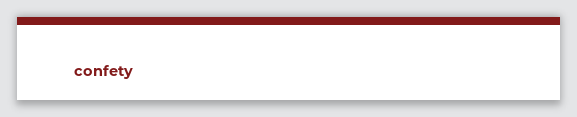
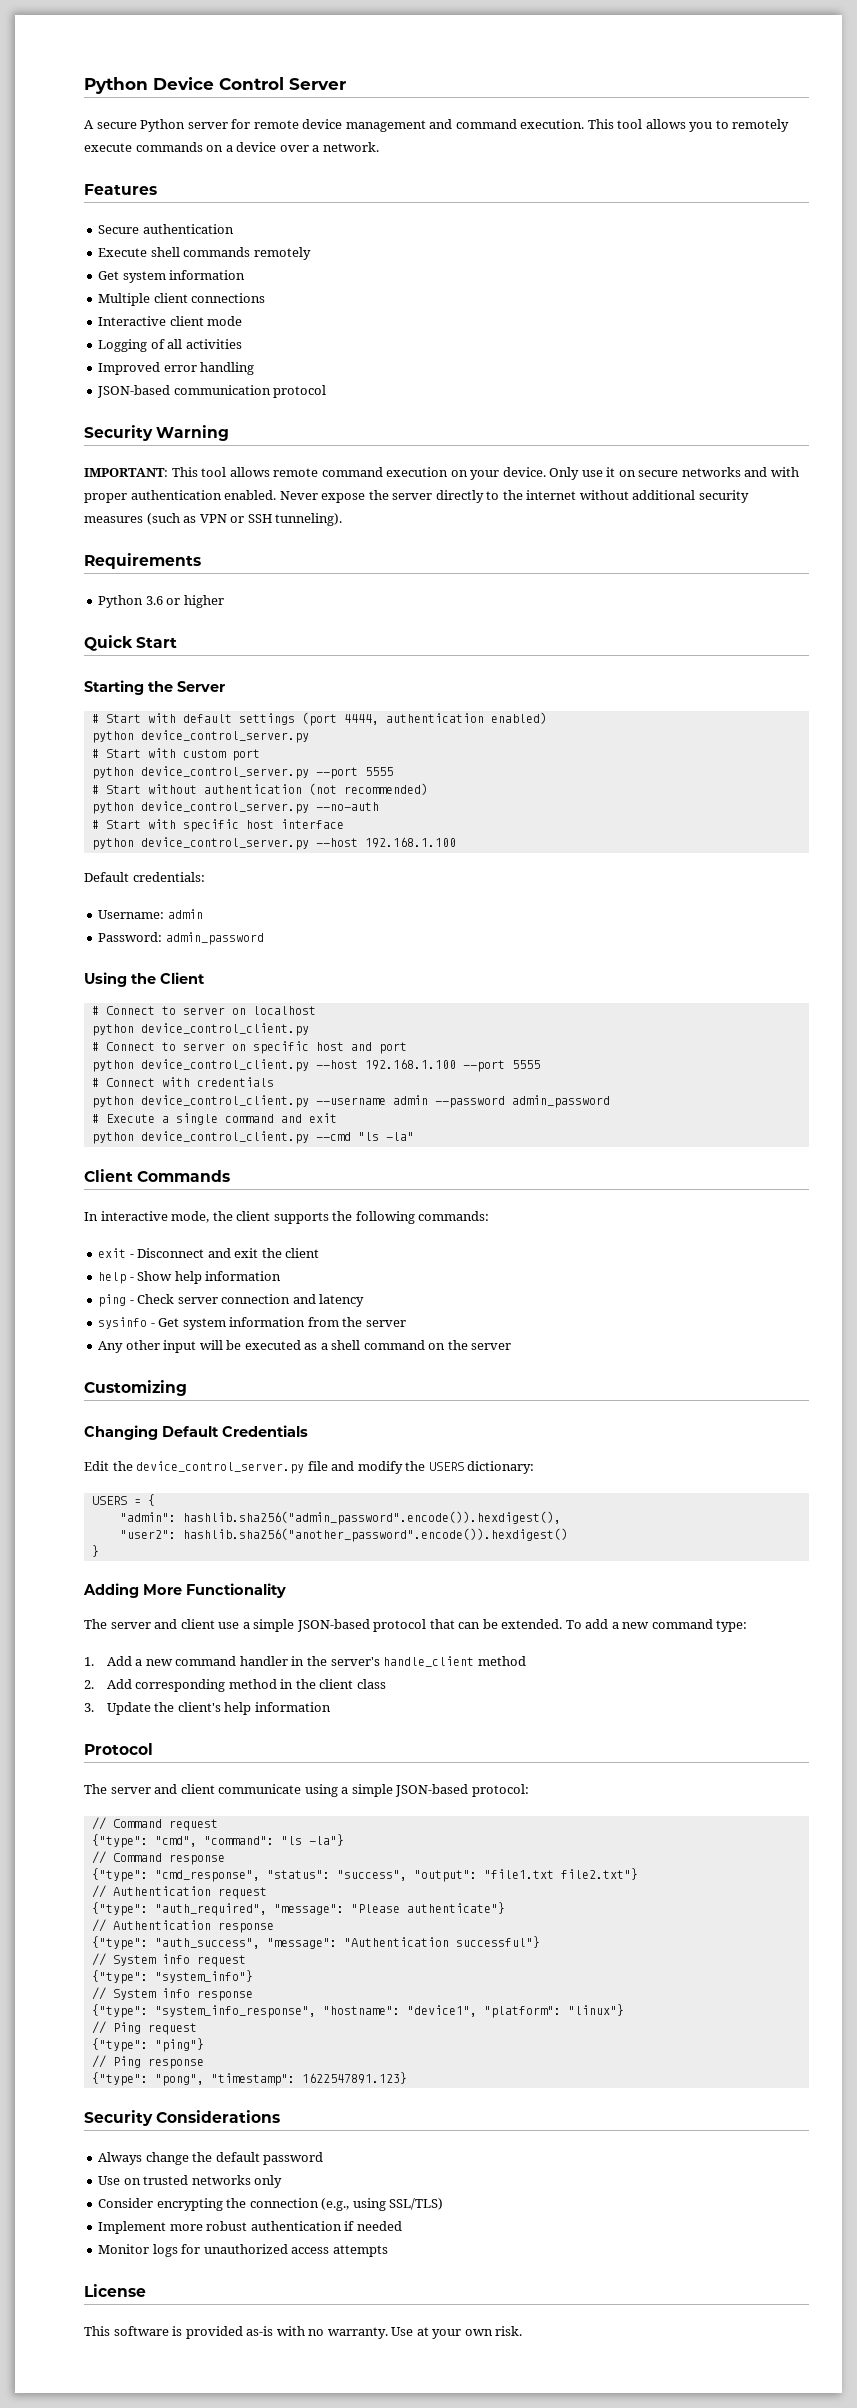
- confety
+ Python Device Control Server
+ A secure Python server for remote device management and command execution. This tool allows you to remotely execute commands on a device over a network.
+ Features
+ Secure authentication
+ Execute shell commands remotely
+ Get system information
+ Multiple client connections
+ Interactive client mode
+ Logging of all activities
+ Improved error handling
+ JSON-based communication protocol
+ Security Warning
+ IMPORTANT: This tool allows remote command execution on your device. Only use it on secure networks and with proper authentication enabled. Never expose the server directly to the internet without additional security measures (such as VPN or SSH tunneling).
+ Requirements
+ Python 3.6 or higher
+ Quick Start
+ Starting the Server
+ # Start with default settings (port 4444, authentication enabled)
+ python device_control_server.py
+ # Start with custom port
+ python device_control_server.py --port 5555
+ # Start without authentication (not recommended)
+ python device_control_server.py --no-auth
+ # Start with specific host interface
+ python device_control_server.py --host 192.168.1.100
+ Default credentials:
+ Username: admin
+ Password: admin_password
+ Using the Client
+ # Connect to server on localhost
+ python device_control_client.py
+ # Connect to server on specific host and port
+ python device_control_client.py --host 192.168.1.100 --port 5555
+ # Connect with credentials
+ python device_control_client.py --username admin --password admin_password
+ # Execute a single command and exit
+ python device_control_client.py --cmd "ls -la"
+ Client Commands
+ In interactive mode, the client supports the following commands:
+ exit - Disconnect and exit the client
+ help - Show help information
+ ping - Check server connection and latency
+ sysinfo - Get system information from the server
+ Any other input will be executed as a shell command on the server
+ Customizing
+ Changing Default Credentials
+ Edit the device_control_server.py file and modify the USERS dictionary:
+ USERS = {
+ "admin": hashlib.sha256("admin_password".encode()).hexdigest(),
+ "user2": hashlib.sha256("another_password".encode()).hexdigest()
+ }
+ Adding More Functionality
+ The server and client use a simple JSON-based protocol that can be extended. To add a new command type:
+ 1. Add a new command handler in the server's handle_client method
+ 2. Add corresponding method in the client class
+ 3. Update the client's help information
+ Protocol
+ The server and client communicate using a simple JSON-based protocol:
+ // Command request
+ {"type": "cmd", "command": "ls -la"}
+ // Command response
+ {"type": "cmd_response", "status": "success", "output": "file1.txt file2.txt"}
+ // Authentication request
+ {"type": "auth_required", "message": "Please authenticate"}
+ // Authentication response
+ {"type": "auth_success", "message": "Authentication successful"}
+ // System info request
+ {"type": "system_info"}
+ // System info response
+ {"type": "system_info_response", "hostname": "device1", "platform": "linux"}
+ // Ping request
+ {"type": "ping"}
+ // Ping response
+ {"type": "pong", "timestamp": 1622547891.123}
+ Security Considerations
+ Always change the default password
+ Use on trusted networks only
+ Consider encrypting the connection (e.g., using SSL/TLS)
+ Implement more robust authentication if needed
+ Monitor logs for unauthorized access attempts
+ License
+ This software is provided as-is with no warranty. Use at your own risk.

